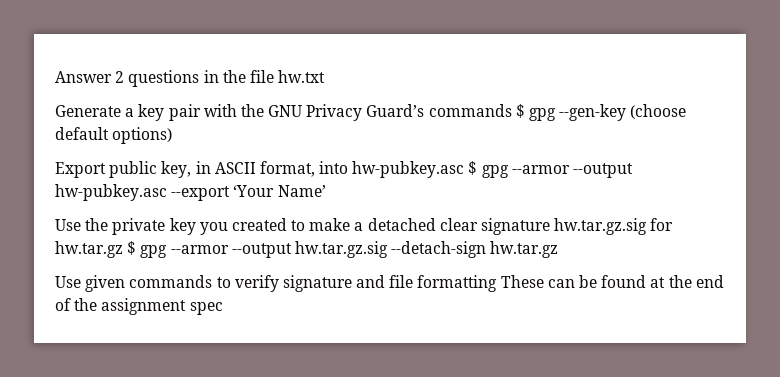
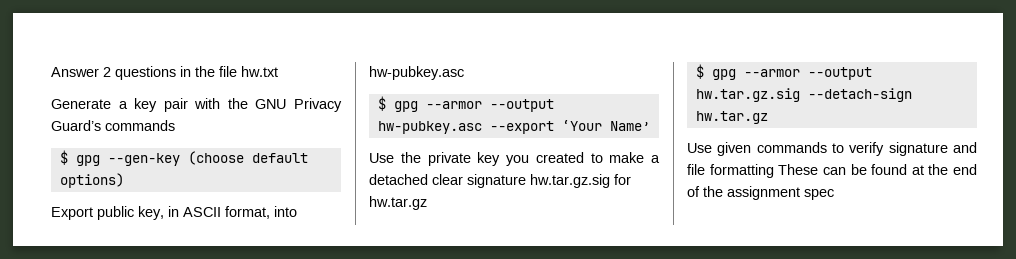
- Generate a key pair with the GNU Privacy Guard’s commands $ gpg --gen-key (choose default options)
+ Generate a key pair with the GNU Privacy Guard’s commands
+ $ gpg --gen-key (choose default options)
- Export public key, in ASCII format, into hw-pubkey.asc $ gpg --armor --output hw-pubkey.asc --export ‘Your Name’
+ Export public key, in ASCII format, into hw-pubkey.asc
+ $ gpg --armor --output hw-pubkey.asc --export ‘Your Name’
- Use the private key you created to make a detached clear signature hw.tar.gz.sig for hw.tar.gz $ gpg --armor --output hw.tar.gz.sig --detach-sign hw.tar.gz
+ Use the private key you created to make a detached clear signature hw.tar.gz.sig for hw.tar.gz
+ $ gpg --armor --output hw.tar.gz.sig --detach-sign hw.tar.gz

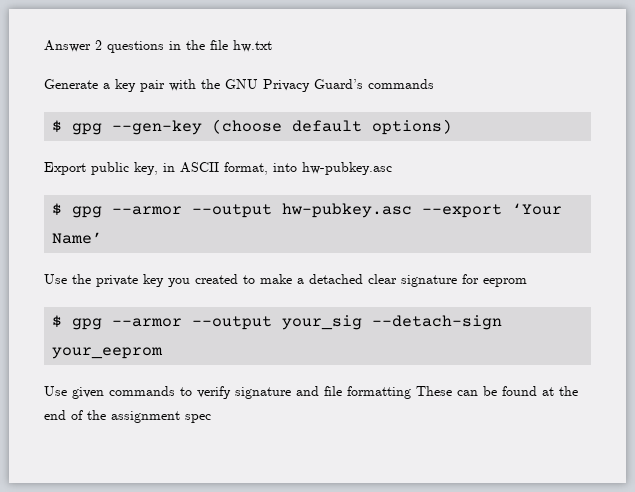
- Use the private key you created to make a detached clear signature hw.tar.gz.sig for hw.tar.gz
- $ gpg --armor --output hw.tar.gz.sig --detach-sign hw.tar.gz
+ Use the private key you created to make a detached clear signature for eeprom
+ $ gpg --armor --output your_sig --detach-sign your_eeprom

